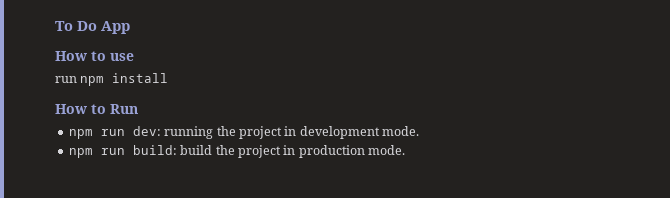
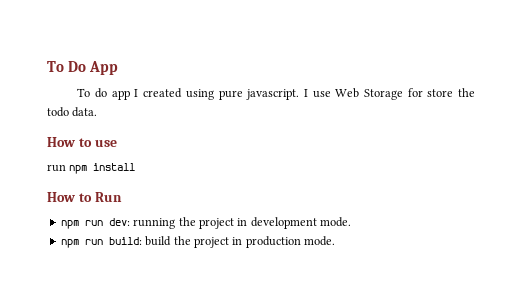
+ To do app I created using pure javascript. I use Web Storage for store the todo data.

